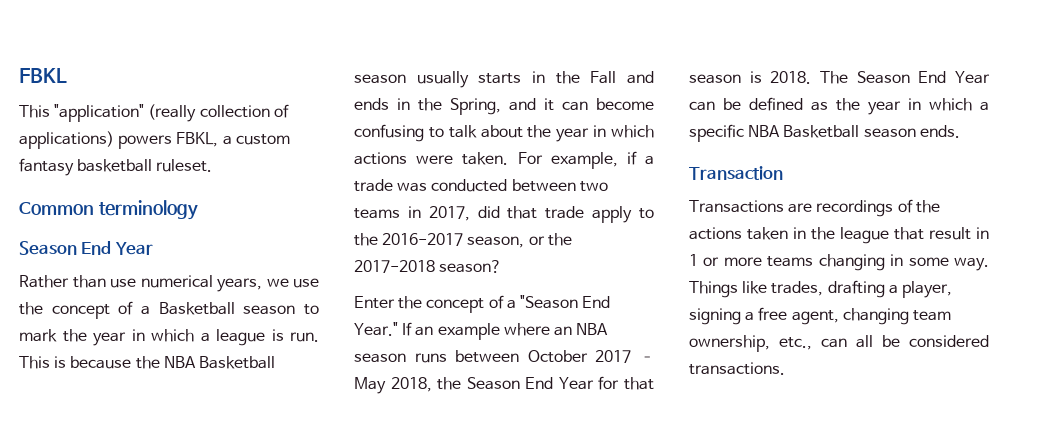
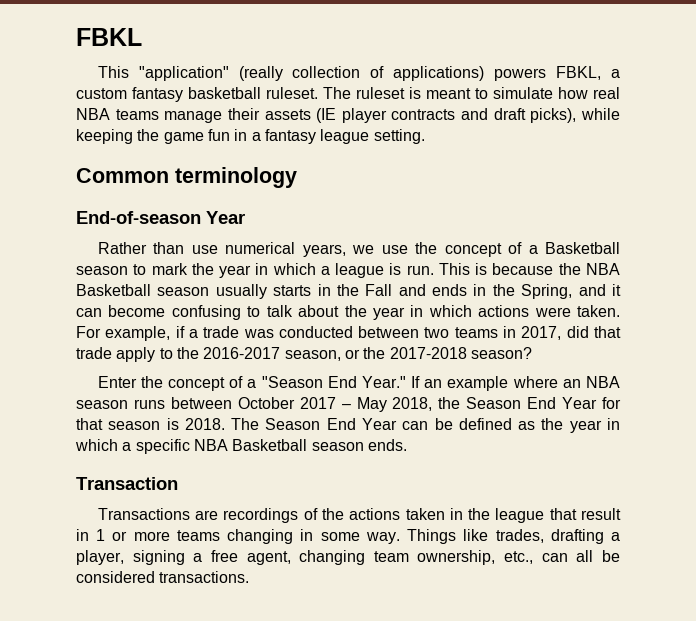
+ The ruleset is meant to simulate how real NBA teams manage their assets (IE player contracts and draft picks), while keeping the game fun in a fantasy league setting.
  Common terminology
- Season End Year
+ End-of-season Year

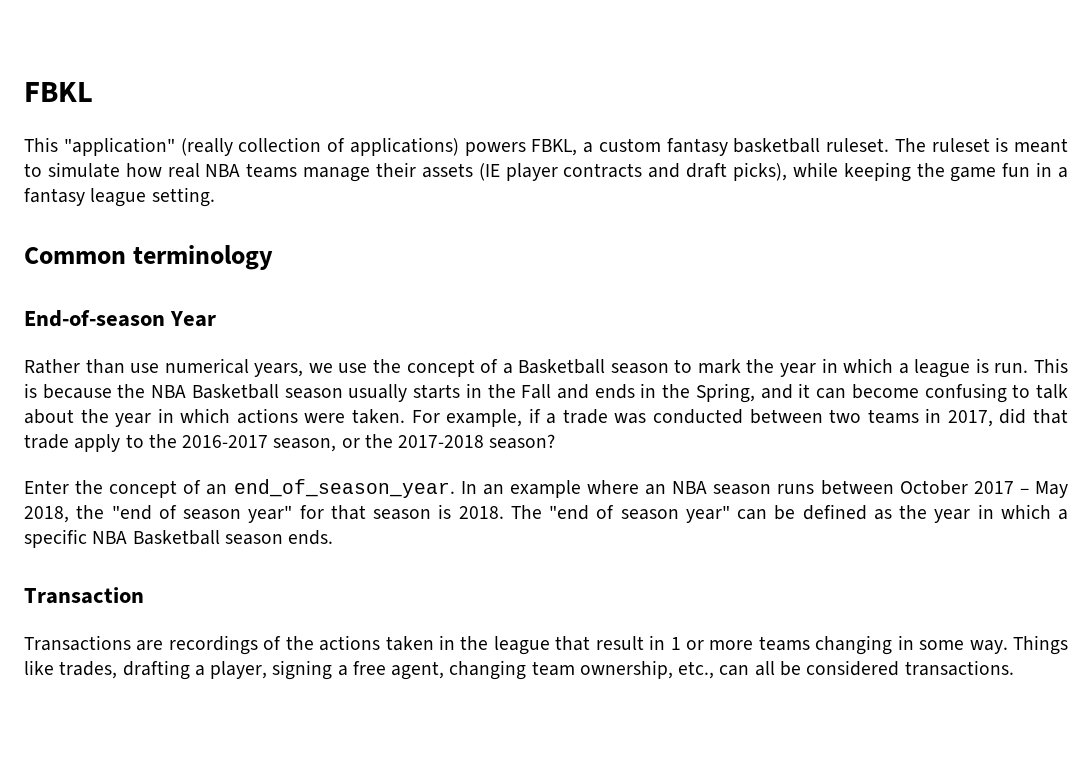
- Enter the concept of a "Season End Year." If an example where an NBA season runs between October 2017 – May 2018, the Season End Year for that season is 2018.
+ Enter the concept of an end_of_season_year. In an example where an NBA season runs between October 2017 – May 2018, the "end of season year" for that season is 2018.
- The Season End Year can be defined as the year in which a specific NBA Basketball season ends.
+ The "end of season year" can be defined as the year in which a specific NBA Basketball season ends.

